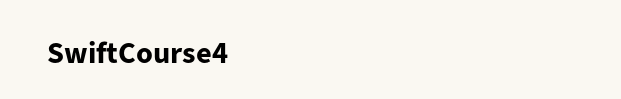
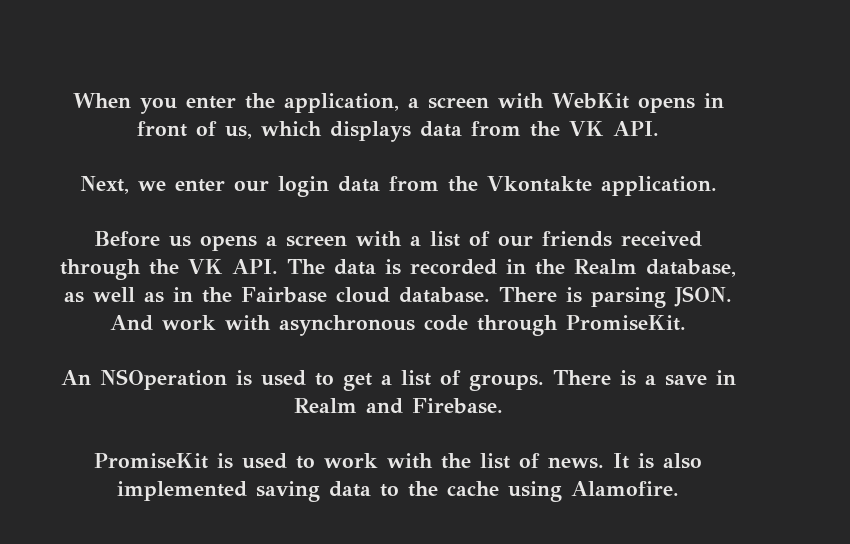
- SwiftCourse4
+ When you enter the application, a screen with WebKit opens in front of us, which displays data from the VK API.
+ Next, we enter our login data from the Vkontakte application.
+ Before us opens a screen with a list of our friends received through the VK API. The data is recorded in the Realm database, as well as in the Fairbase cloud database. There is parsing JSON. And work with asynchronous code through PromiseKit.
+ An NSOperation is used to get a list of groups. There is a save in Realm and Firebase.
+ PromiseKit is used to work with the list of news. It is also implemented saving data to the cache using Alamofire.

